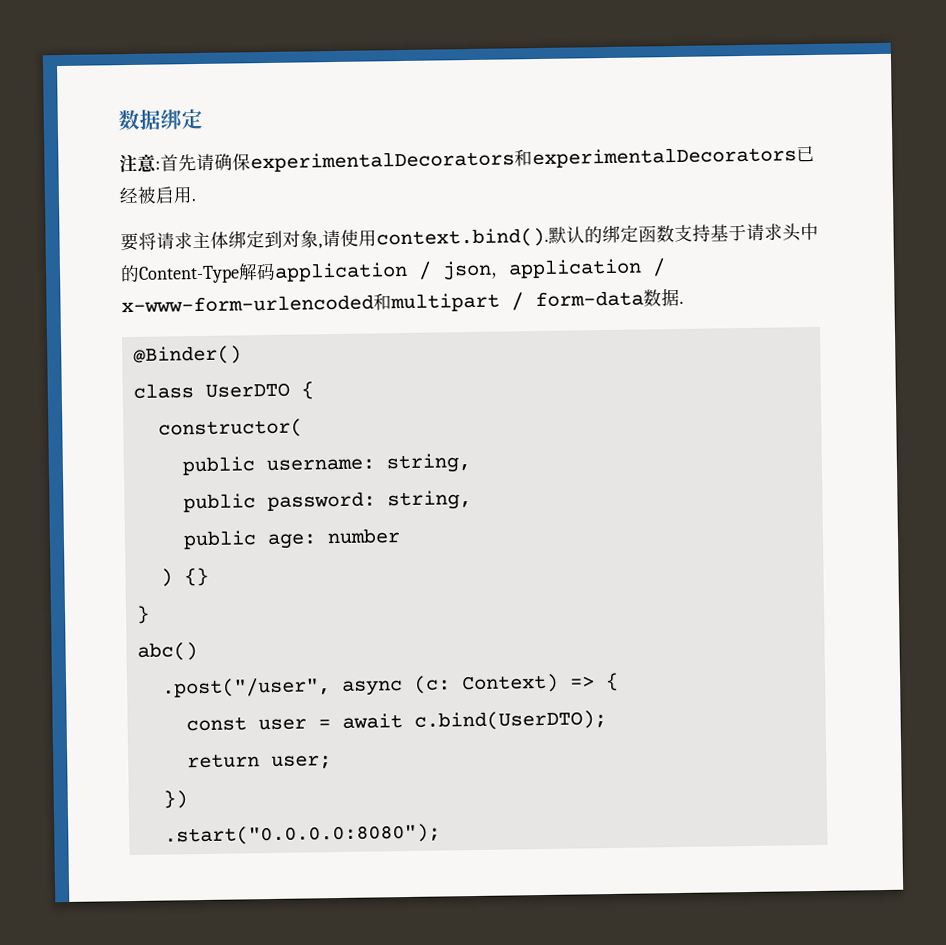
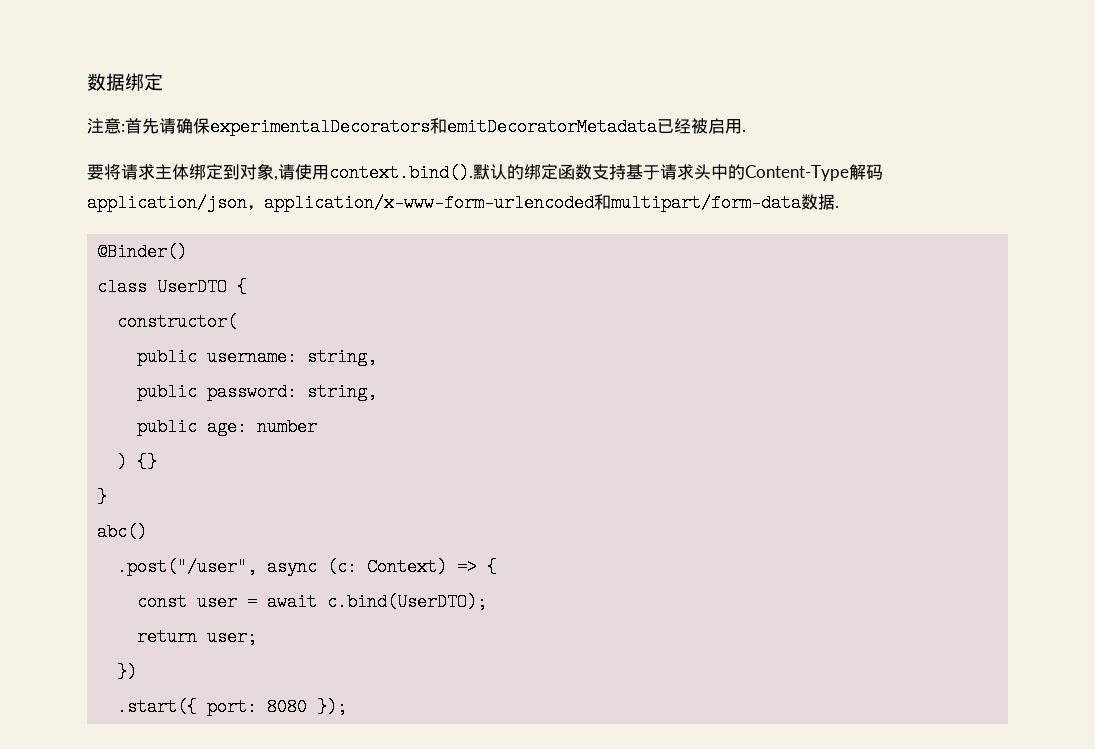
- 注意:首先请确保experimentalDecorators和experimentalDecorators已经被启用.
+ 注意:首先请确保experimentalDecorators和emitDecoratorMetadata已经被启用.
- 要将请求主体绑定到对象,请使用context.bind().默认的绑定函数支持基于请求头中的Content-Type解码application / json，application / x-www-form-urlencoded和multipart / form-data数据.
+ 要将请求主体绑定到对象,请使用context.bind().默认的绑定函数支持基于请求头中的Content-Type解码application/json，application/x-www-form-urlencoded和multipart/form-data数据.
- .start("0.0.0.0:8080");
+ .start({ port: 8080 });

